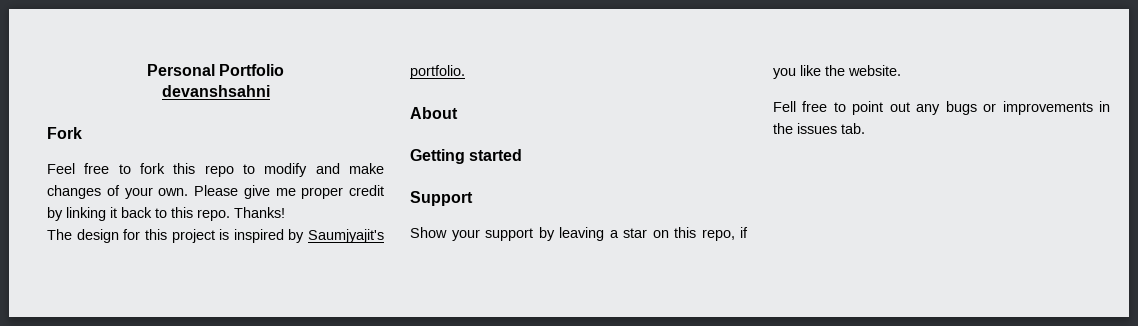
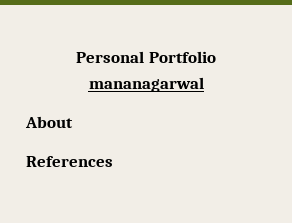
- devanshsahni
- Fork
- Feel free to fork this repo to modify and make changes of your own. Please give me proper credit by linking it back to this repo. Thanks!
- The design for this project is inspired by Saumjyajit's portfolio.
+ mananagarwal
  About
- Getting started
- Support
- Show your support by leaving a star on this repo, if you like the website.
- Fell free to point out any bugs or improvements in the issues tab.
+ References

